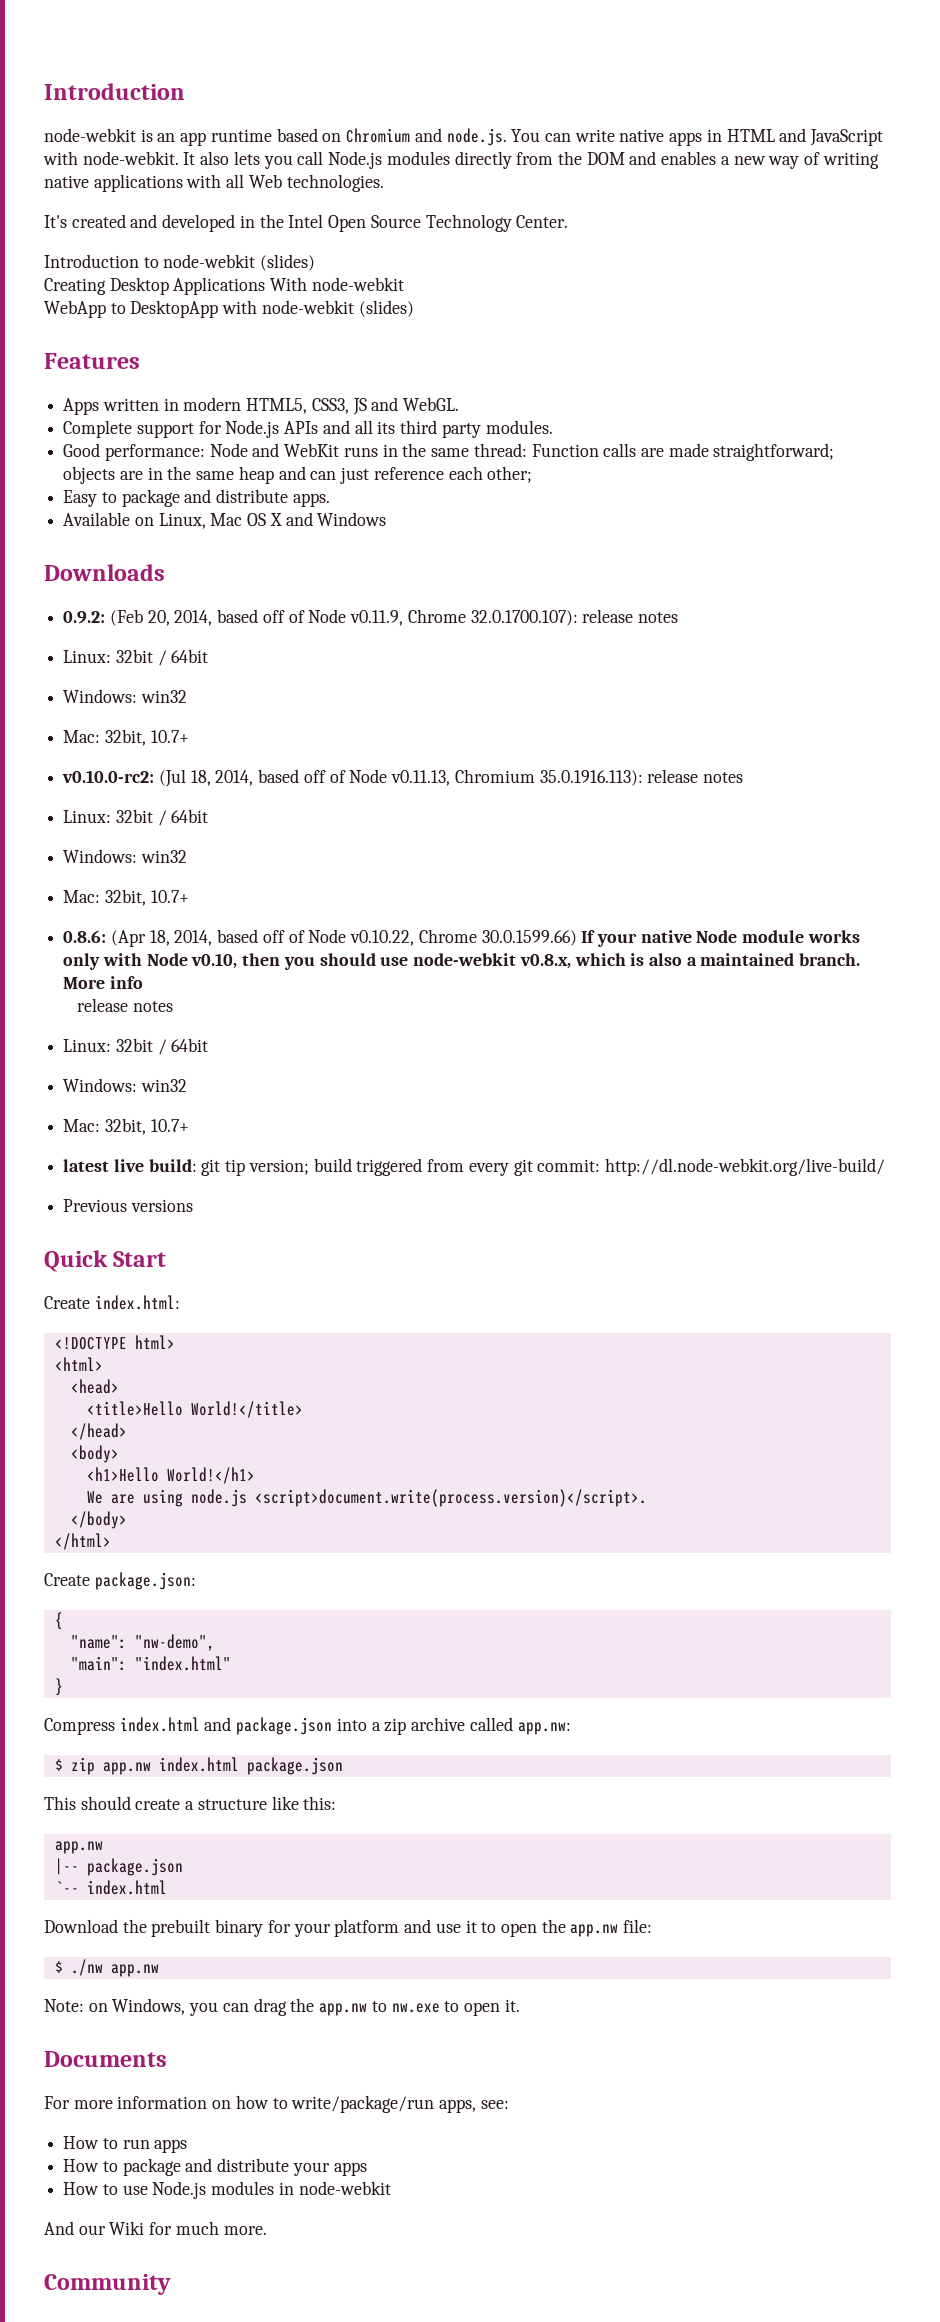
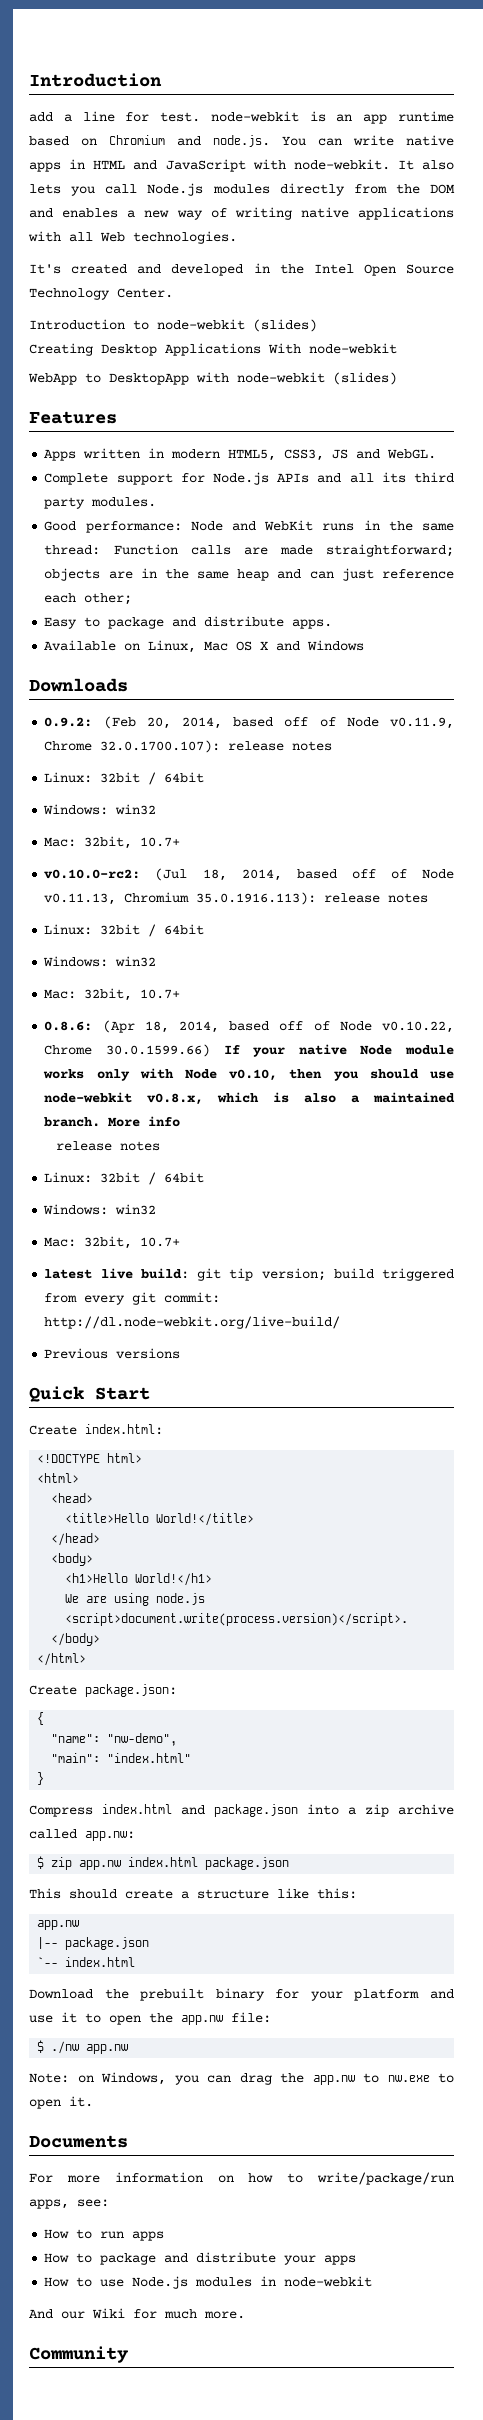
- node-webkit is an app runtime based on Chromium and node.js. You can write native apps in HTML and JavaScript with node-webkit.
+ add a line for test. node-webkit is an app runtime based on Chromium and node.js. You can write native apps in HTML and JavaScript with node-webkit.

